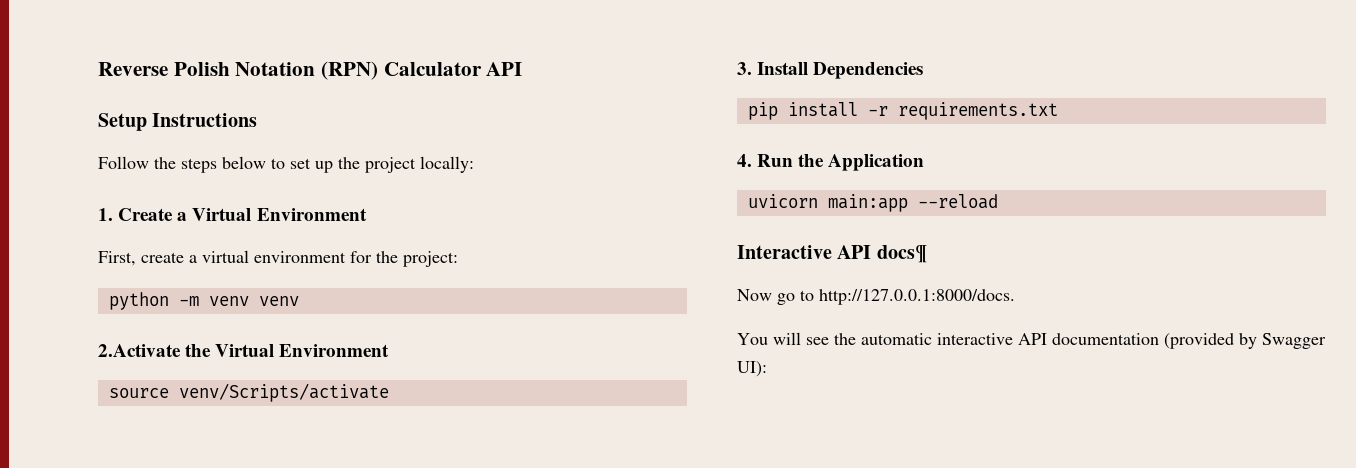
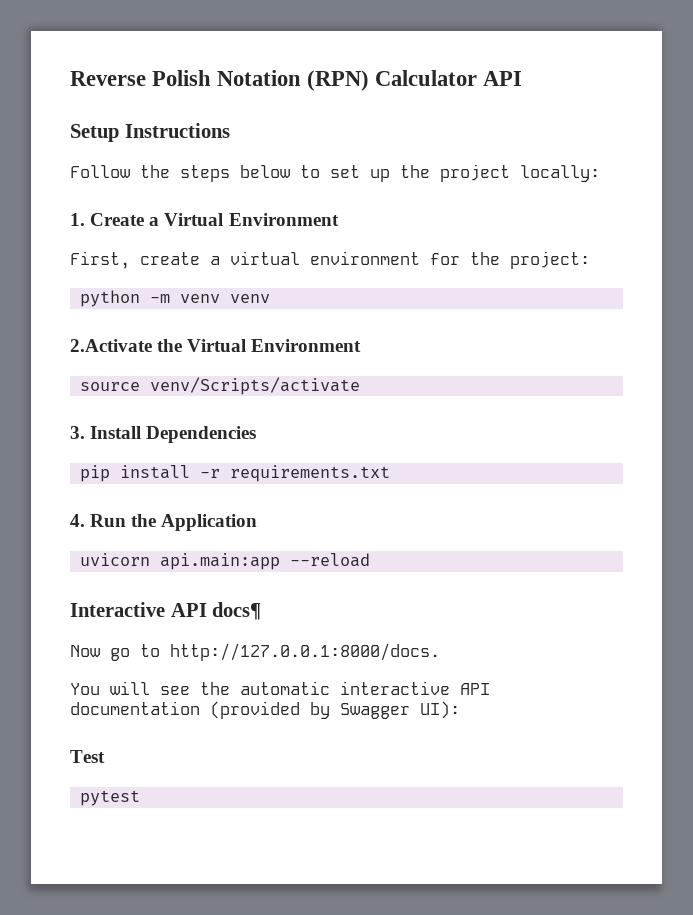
- uvicorn main:app --reload
+ uvicorn api.main:app --reload
+ Test
+ pytest

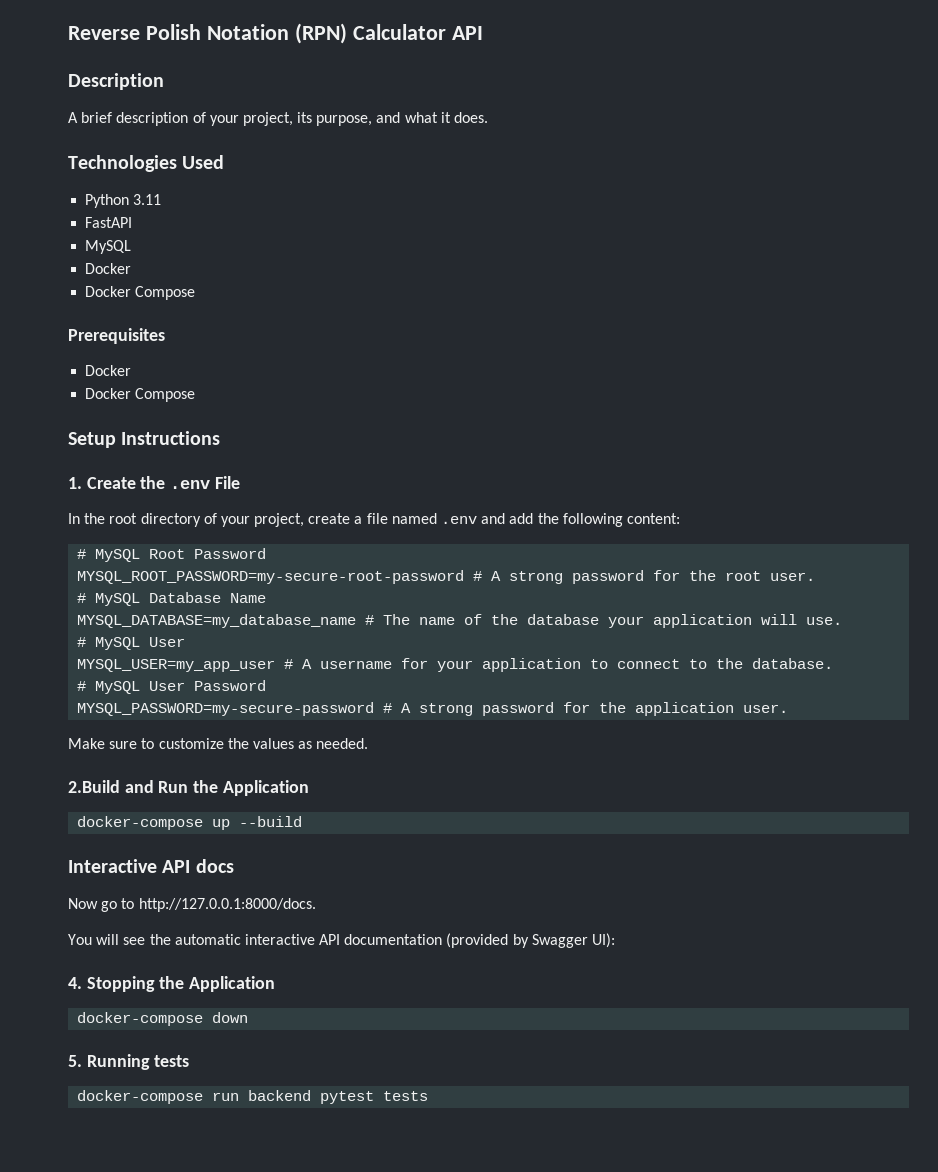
+ Description
+ A brief description of your project, its purpose, and what it does.
+ Technologies Used
+ Python 3.11
+ FastAPI
+ MySQL
+ Docker
+ Docker Compose
+ Prerequisites
+ Docker
+ Docker Compose
  Setup Instructions
- Follow the steps below to set up the project locally:
- 1. Create a Virtual Environment
- First, create a virtual environment for the project:
- python -m venv venv
- 2.Activate the Virtual Environment
- source venv/Scripts/activate
- 3. Install Dependencies
- pip install -r requirements.txt
- 4. Run the Application
+ 1. Create the .env File
+ In the root directory of your project, create a file named .env and add the following content:
+ # MySQL Root Password
+ MYSQL_ROOT_PASSWORD=my-secure-root-password # A strong password for the root user.
+ # MySQL Database Name
+ MYSQL_DATABASE=my_database_name # The name of the database your application will use.
+ # MySQL User
+ MYSQL_USER=my_app_user # A username for your application to connect to the database.
+ # MySQL User Password
+ MYSQL_PASSWORD=my-secure-password # A strong password for the application user.
+ Make sure to customize the values as needed.
+ 2.Build and Run the Application
- uvicorn api.main:app --reload
+ docker-compose up --build
- Interactive API docs¶
+ Interactive API docs
- Test
- pytest
+ 4. Stopping the Application
+ docker-compose down
+ 5. Running tests
+ docker-compose run backend pytest tests

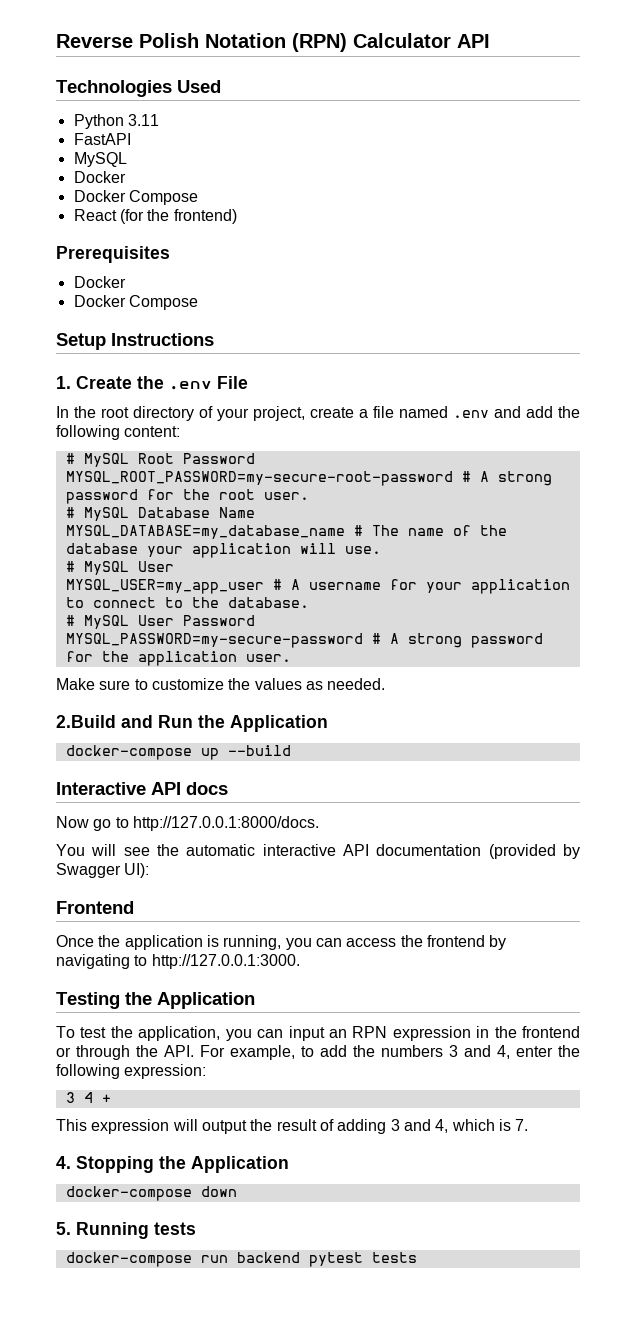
- Description
- A brief description of your project, its purpose, and what it does.
+ React (for the frontend)
+ Frontend
+ Once the application is running, you can access the frontend by navigating to http://127.0.0.1:3000.
+ Testing the Application
+ To test the application, you can input an RPN expression in the frontend or through the API. For example, to add the numbers 3 and 4, enter the following expression:
+ 3 4 +
+ This expression will output the result of adding 3 and 4, which is 7.

